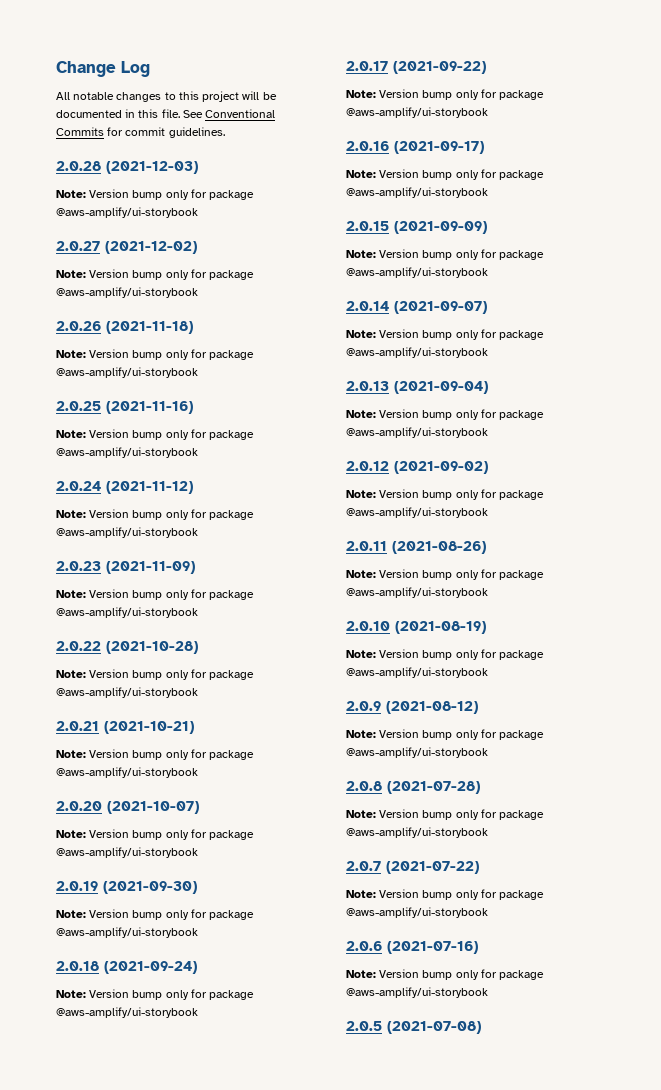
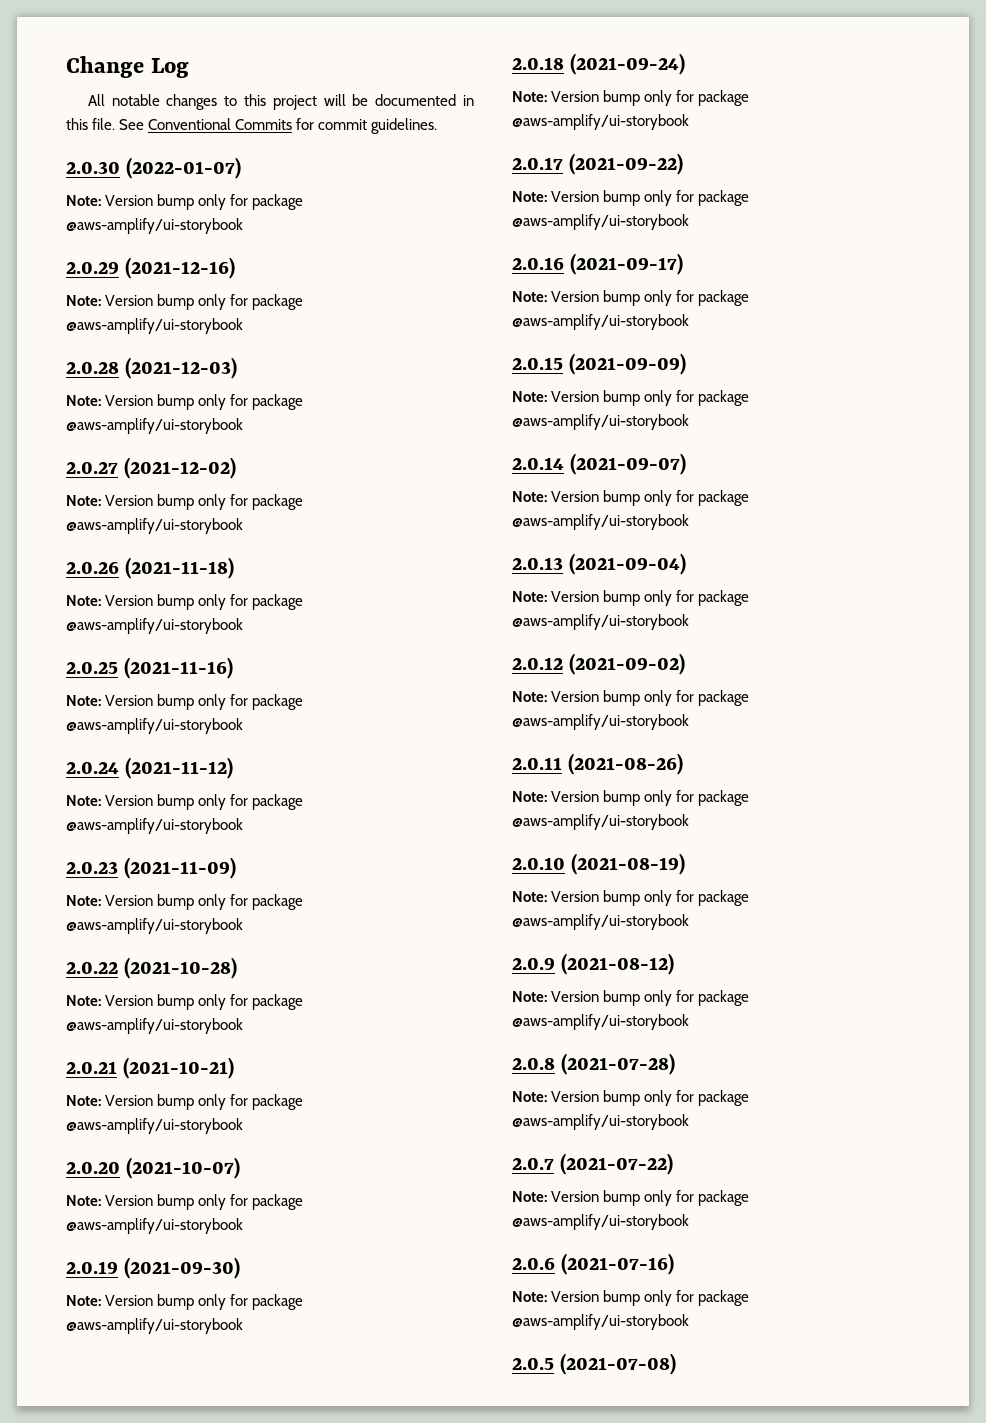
+ 2.0.30 (2022-01-07)
+ Note: Version bump only for package @aws-amplify/ui-storybook
+ 2.0.29 (2021-12-16)
+ Note: Version bump only for package @aws-amplify/ui-storybook

